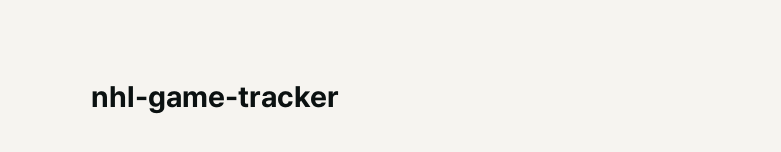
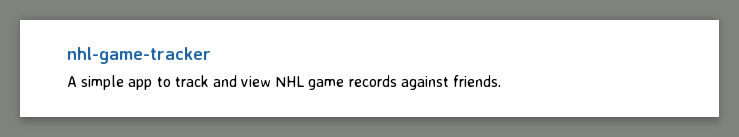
+ A simple app to track and view NHL game records against friends.

